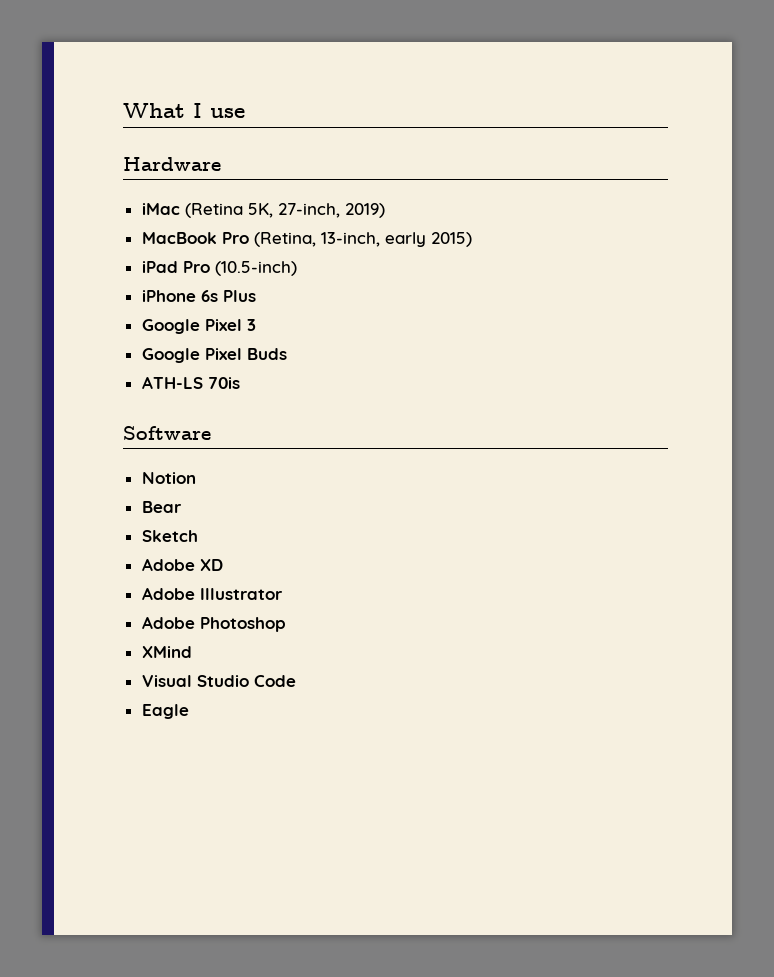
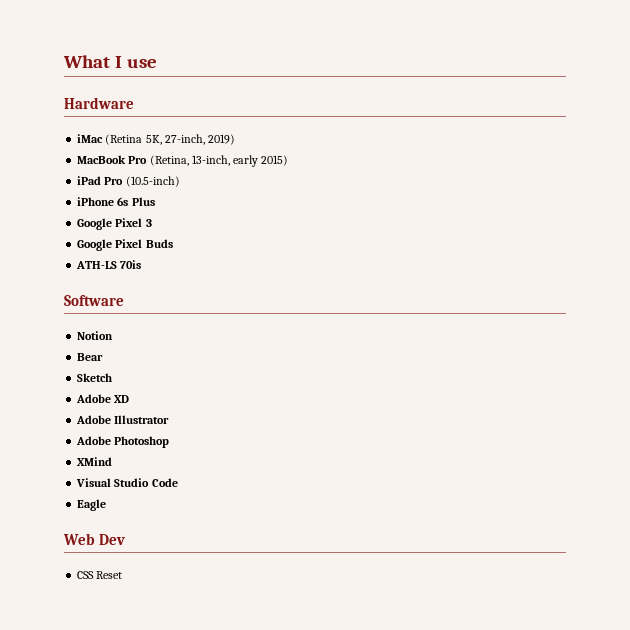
+ Web Dev
+ CSS Reset

